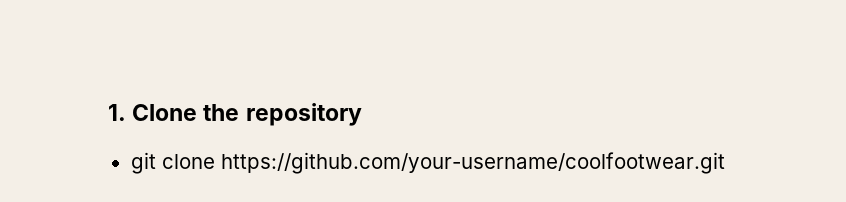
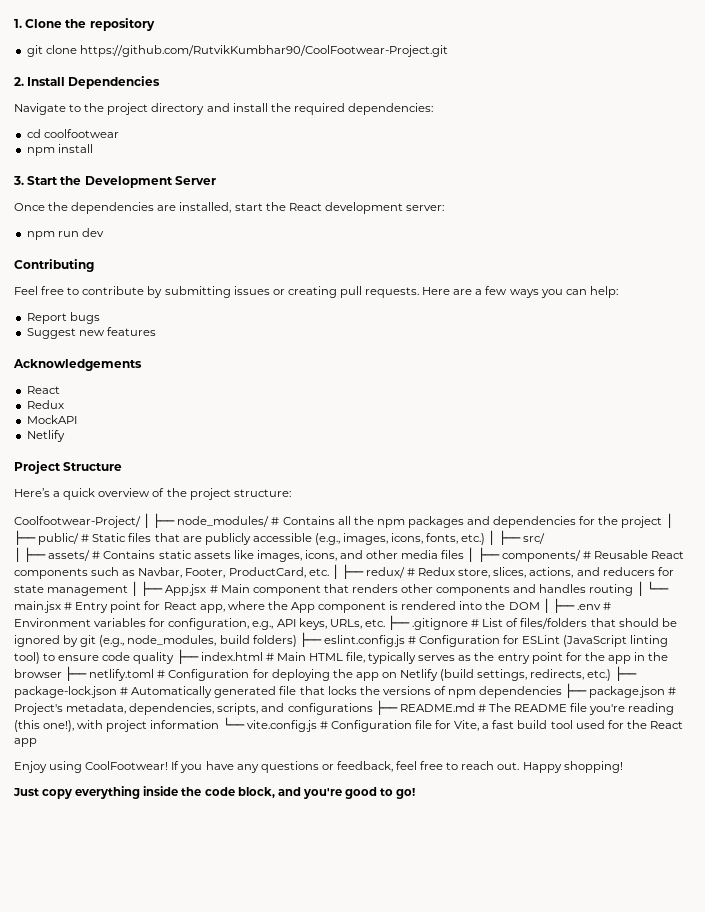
- git clone https://github.com/your-username/coolfootwear.git
+ git clone https://github.com/RutvikKumbhar90/CoolFootwear-Project.git
+ 2. Install Dependencies
+ Navigate to the project directory and install the required dependencies:
+ cd coolfootwear
+ npm install
+ 3. Start the Development Server
+ Once the dependencies are installed, start the React development server:
+ npm run dev
+ Contributing
+ Feel free to contribute by submitting issues or creating pull requests. Here are a few ways you can help:
+ Report bugs
+ Suggest new features
+ Acknowledgements
+ React
+ Redux
+ MockAPI
+ Netlify
+ Project Structure
+ Here’s a quick overview of the project structure:
+ Coolfootwear-Project/ │ ├── node_modules/ # Contains all the npm packages and dependencies for the project │ ├── public/ # Static files that are publicly accessible (e.g., images, icons, fonts, etc.) │ ├── src/
+ │ ├── assets/ # Contains static assets like images, icons, and other media files │ ├── components/ # Reusable React components such as Navbar, Footer, ProductCard, etc. │ ├── redux/ # Redux store, slices, actions, and reducers for state management │ ├── App.jsx # Main component that renders other components and handles routing │ └── main.jsx # Entry point for React app, where the App component is rendered into the DOM │ ├── .env # Environment variables for configuration, e.g., API keys, URLs, etc. ├── .gitignore # List of files/folders that should be ignored by git (e.g., node_modules, build folders) ├── eslint.config.js # Configuration for ESLint (JavaScript linting tool) to ensure code quality ├── index.html # Main HTML file, typically serves as the entry point for the app in the browser ├── netlify.toml # Configuration for deploying the app on Netlify (build settings, redirects, etc.) ├── package-lock.json # Automatically generated file that locks the versions of npm dependencies ├── package.json # Project's metadata, dependencies, scripts, and configurations ├── README.md # The README file you're reading (this one!), with project information └── vite.config.js # Configuration file for Vite, a fast build tool used for the React app
+ Enjoy using CoolFootwear! If you have any questions or feedback, feel free to reach out. Happy shopping!
+ Just copy everything inside the code block, and you're good to go!

